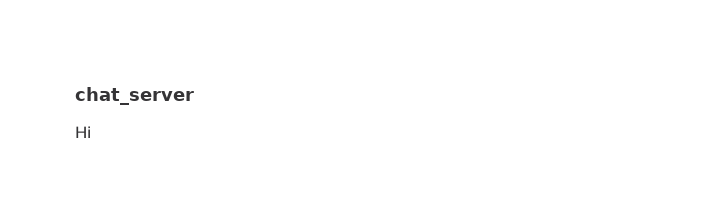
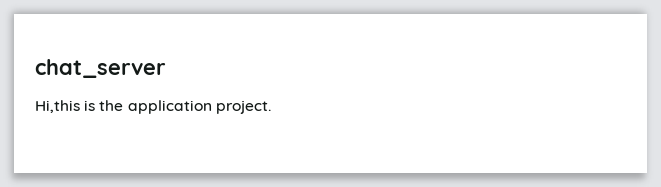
- Hi
+ Hi,this is the application project.

